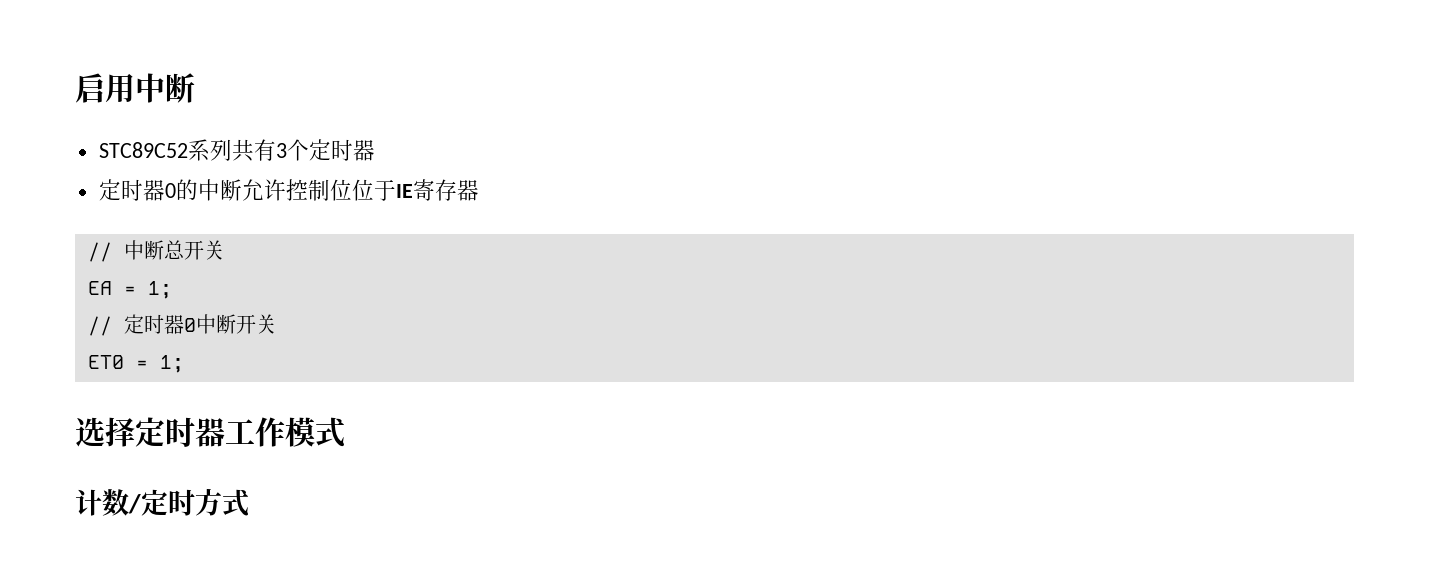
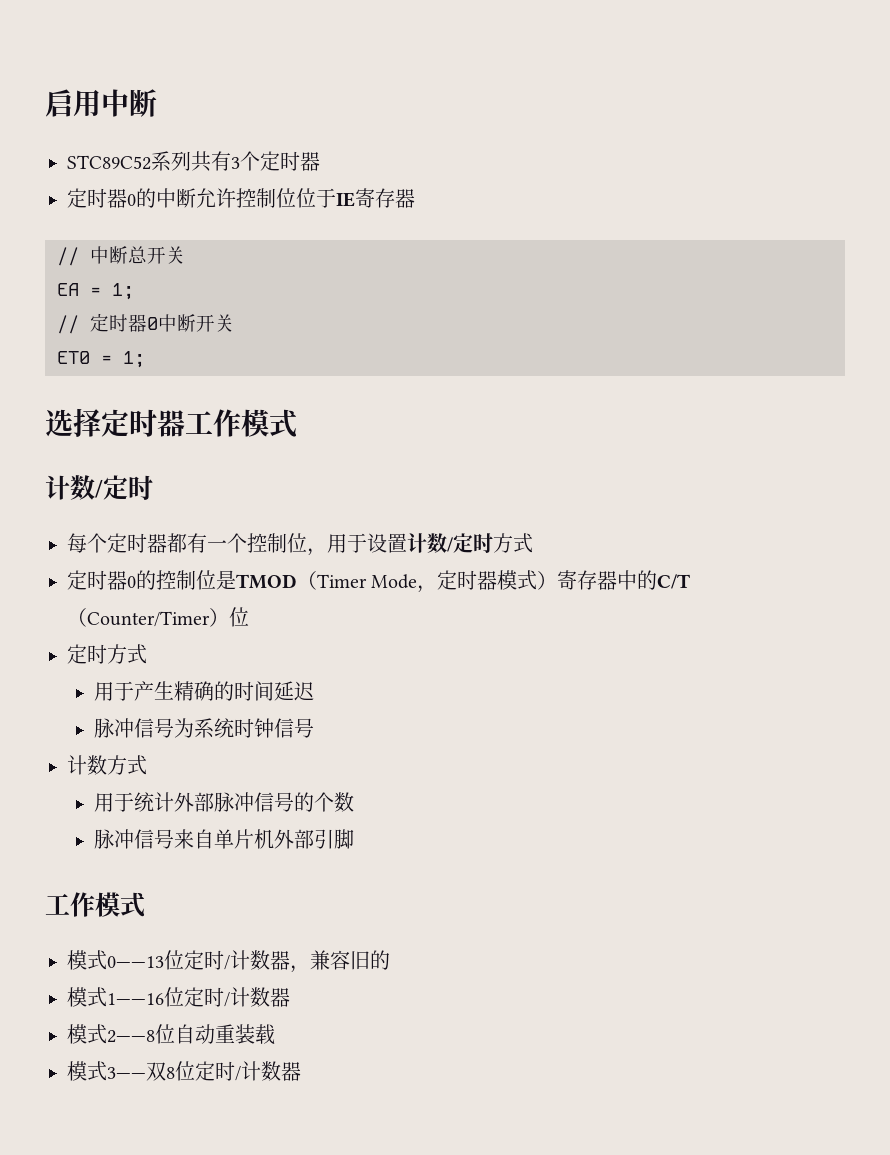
  选择定时器工作模式
- 计数/定时方式
+ 计数/定时
+ 每个定时器都有一个控制位，用于设置计数/定时方式
+ 定时器0的控制位是TMOD（Timer Mode，定时器模式）寄存器中的C/T（Counter/Timer）位
+ 定时方式
+ 用于产生精确的时间延迟
+ 脉冲信号为系统时钟信号
+ 计数方式
+ 用于统计外部脉冲信号的个数
+ 脉冲信号来自单片机外部引脚
+ 工作模式
+ 模式0——13位定时/计数器，兼容旧的
+ 模式1——16位定时/计数器
+ 模式2——8位自动重装载
+ 模式3——双8位定时/计数器

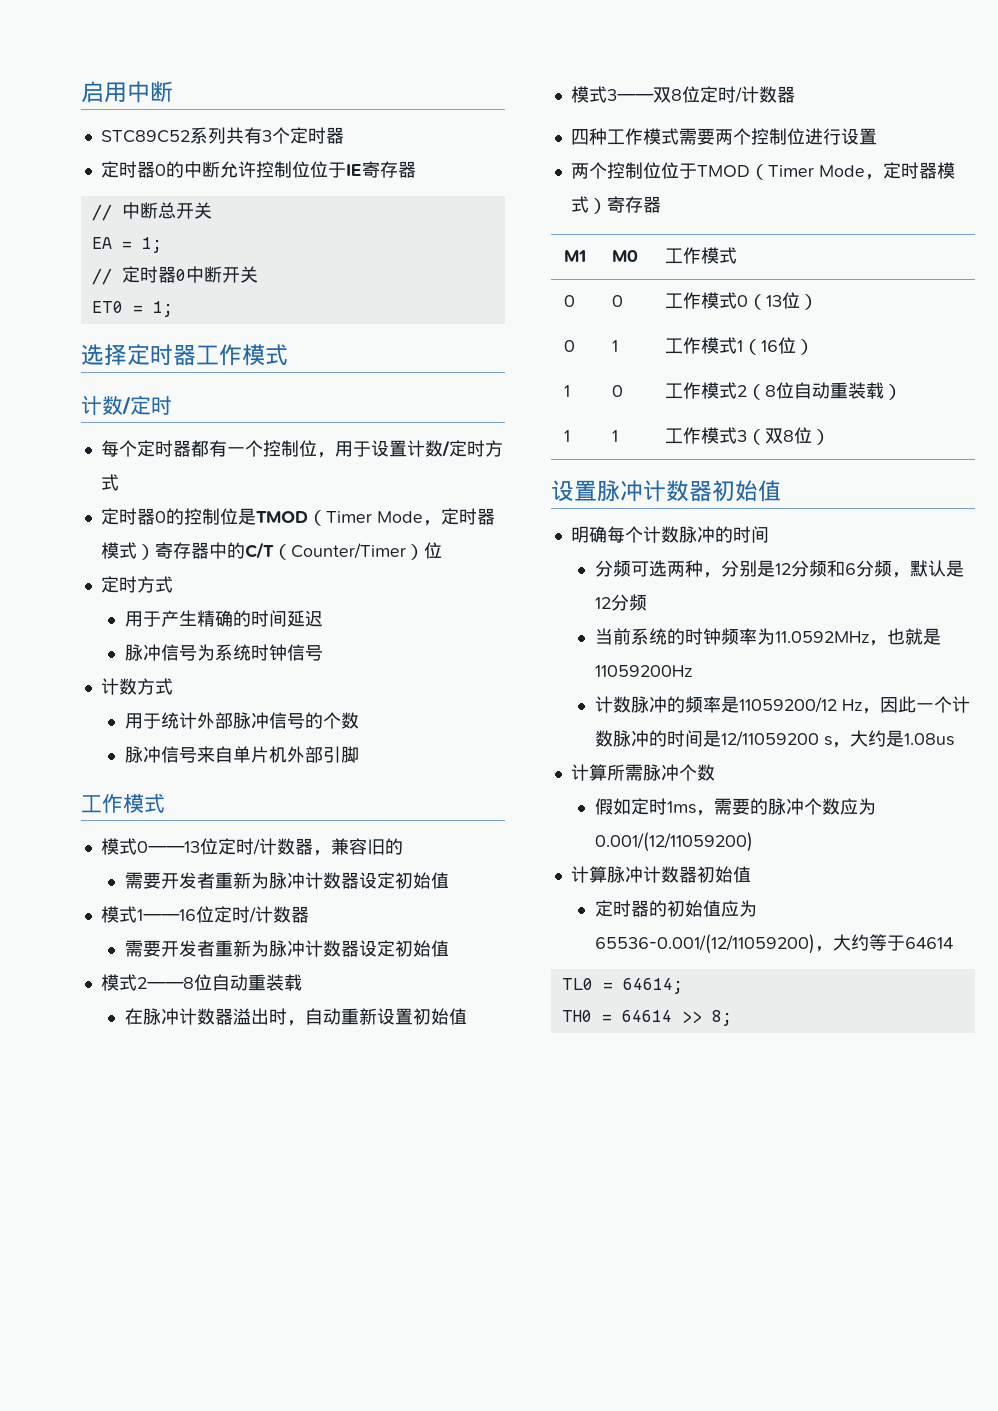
  模式0——13位定时/计数器，兼容旧的
+ 需要开发者重新为脉冲计数器设定初始值
  模式1——16位定时/计数器
+ 需要开发者重新为脉冲计数器设定初始值
+ 在脉冲计数器溢出时，自动重新设置初始值
+ 四种工作模式需要两个控制位进行设置
+ 两个控制位位于TMOD（Timer Mode，定时器模式）寄存器
+ M1 | M0 | 工作模式
+ 0 | 0 | 工作模式0（13位）
+ 0 | 1 | 工作模式1（16位）
+ 1 | 0 | 工作模式2（8位自动重装载）
+ 1 | 1 | 工作模式3（双8位）
+ 设置脉冲计数器初始值
+ 明确每个计数脉冲的时间
+ 分频可选两种，分别是12分频和6分频，默认是12分频
+ 当前系统的时钟频率为11.0592MHz，也就是11059200Hz
+ 计数脉冲的频率是11059200/12 Hz，因此一个计数脉冲的时间是12/11059200 s，大约是1.08us
+ 计算所需脉冲个数
+ 假如定时1ms，需要的脉冲个数应为0.001/(12/11059200)
+ 计算脉冲计数器初始值
+ 定时器的初始值应为65536-0.001/(12/11059200)，大约等于64614
+ TL0 = 64614;
+ TH0 = 64614 >> 8;

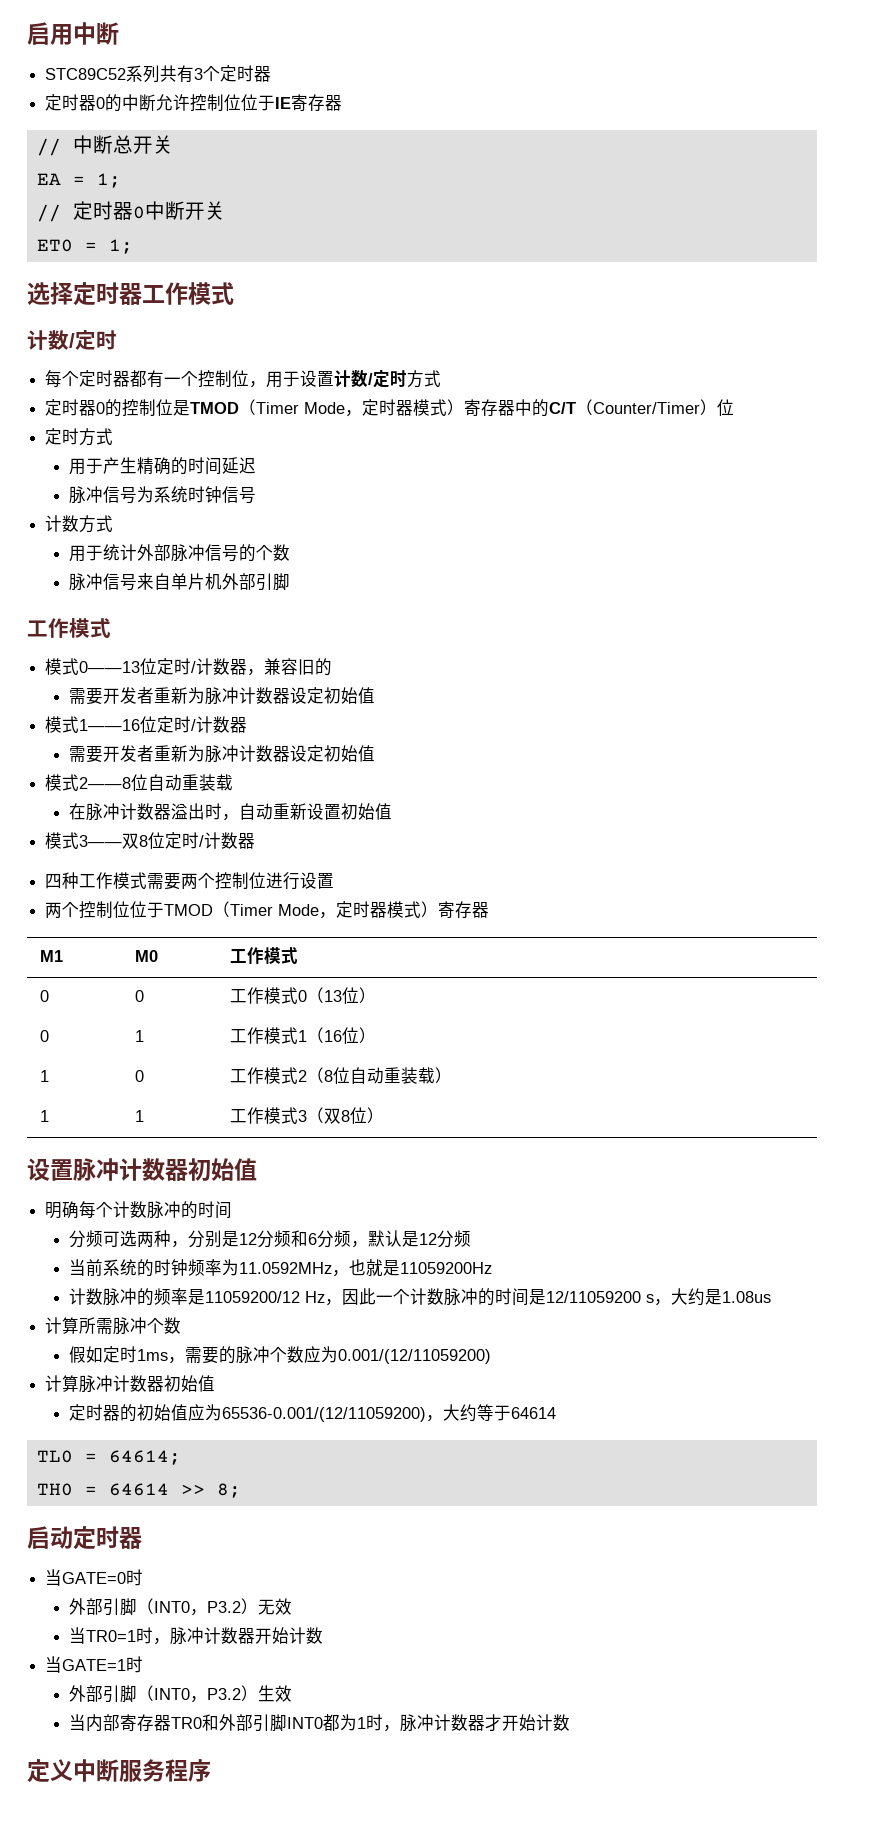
+ 启动定时器
+ 当GATE=0时
+ 外部引脚（INT0，P3.2）无效
+ 当TR0=1时，脉冲计数器开始计数
+ 当GATE=1时
+ 外部引脚（INT0，P3.2）生效
+ 当内部寄存器TR0和外部引脚INT0都为1时，脉冲计数器才开始计数
+ 定义中断服务程序

